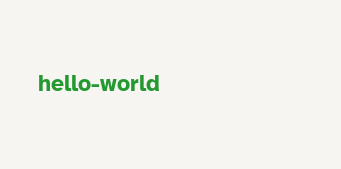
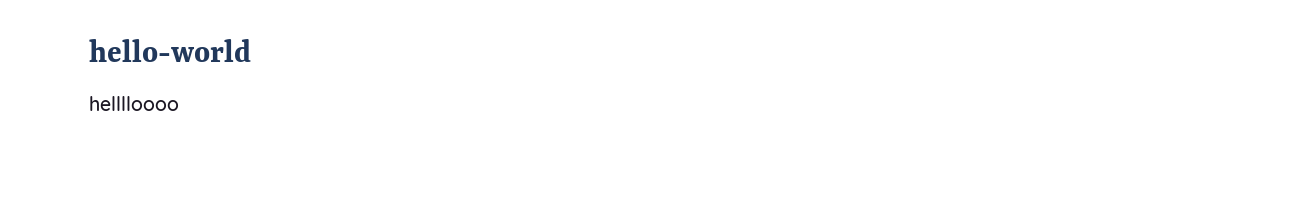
+ helllloooo

